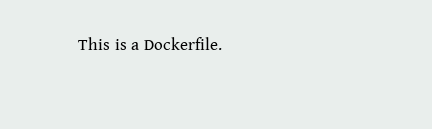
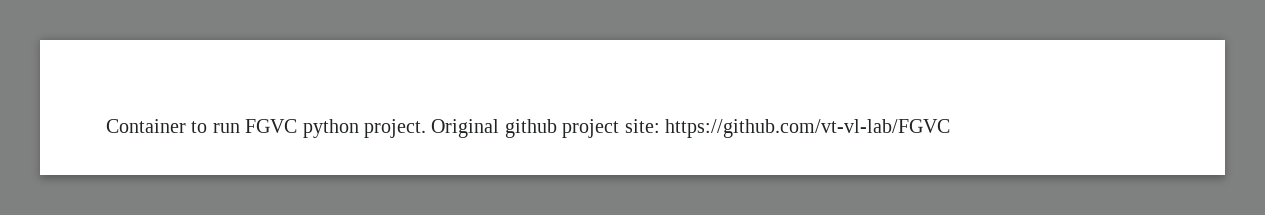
- This is a Dockerfile.
+ Container to run FGVC python project. Original github project site: https://github.com/vt-vl-lab/FGVC

